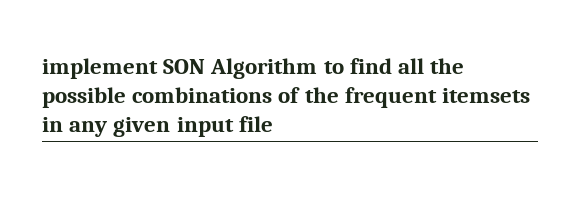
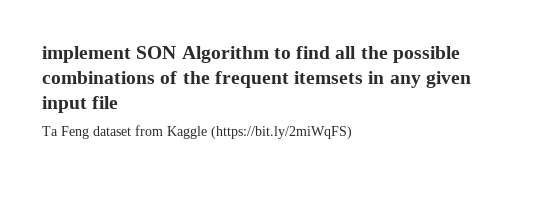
+ Ta Feng dataset from Kaggle (https://bit.ly/2miWqFS)

